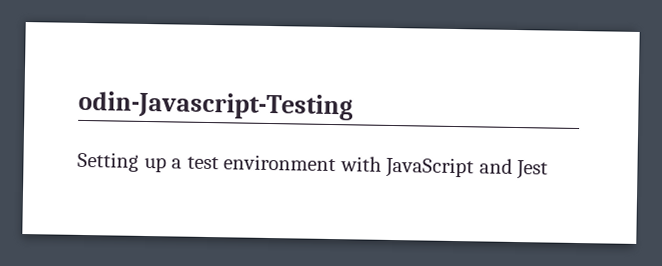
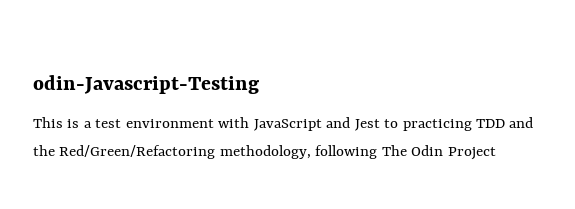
- Setting up a test environment with JavaScript and Jest
+ This is a test environment with JavaScript and Jest to practicing TDD and the Red/Green/Refactoring methodology, following The Odin Project

